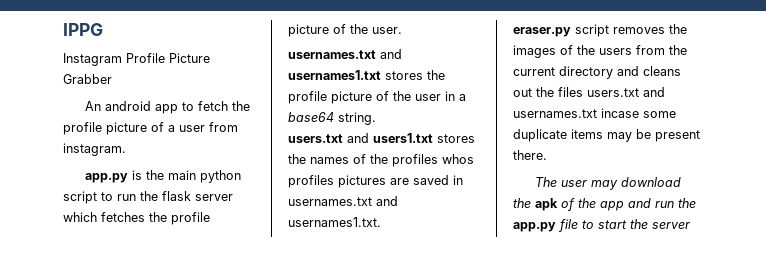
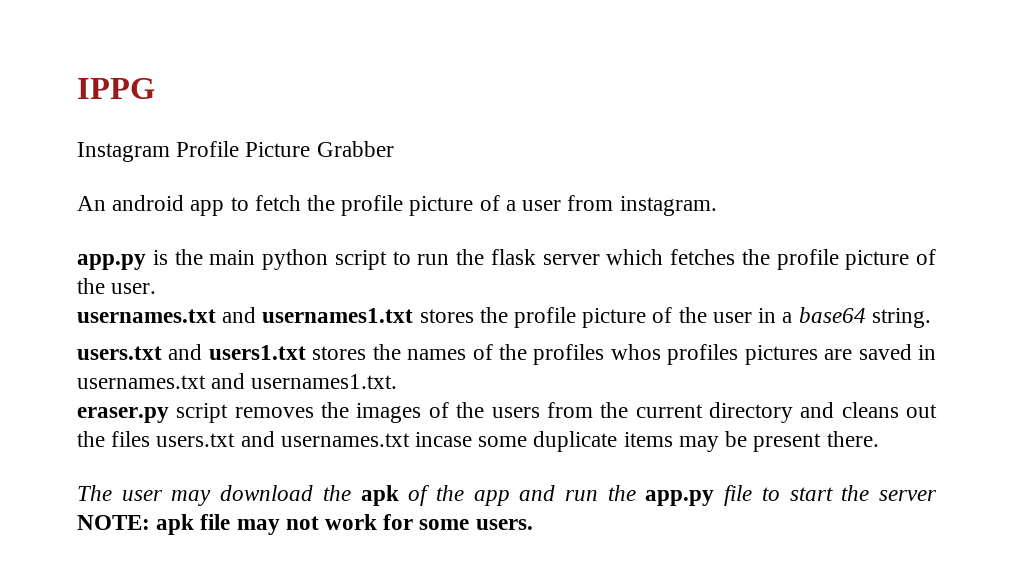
- The user may download the apk of the app and run the app.py file to start the server
+ The user may download the apk of the app and run the app.py file to start the server NOTE: apk file may not work for some users.

